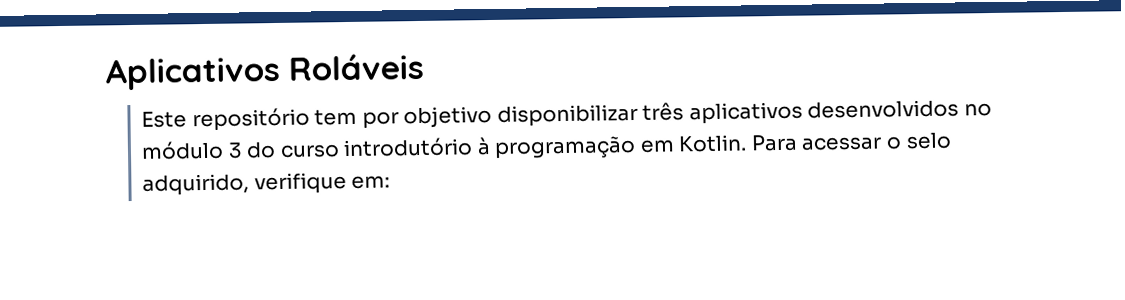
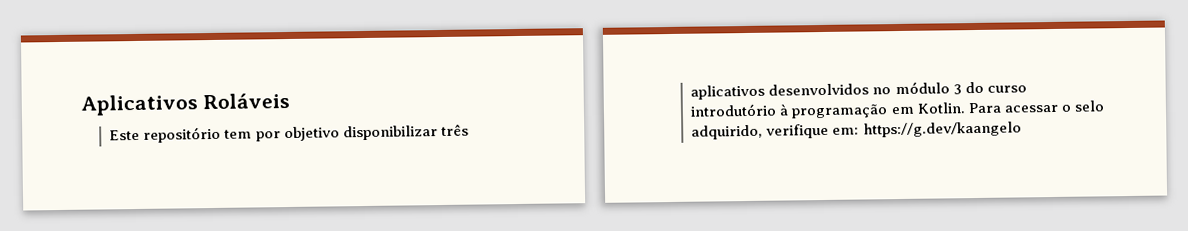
- Para acessar o selo adquirido, verifique em:
+ Para acessar o selo adquirido, verifique em: https://g.dev/kaangelo

